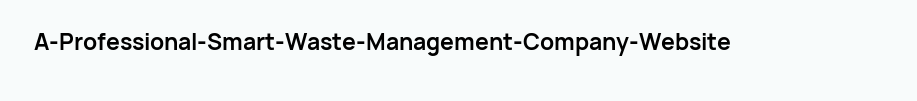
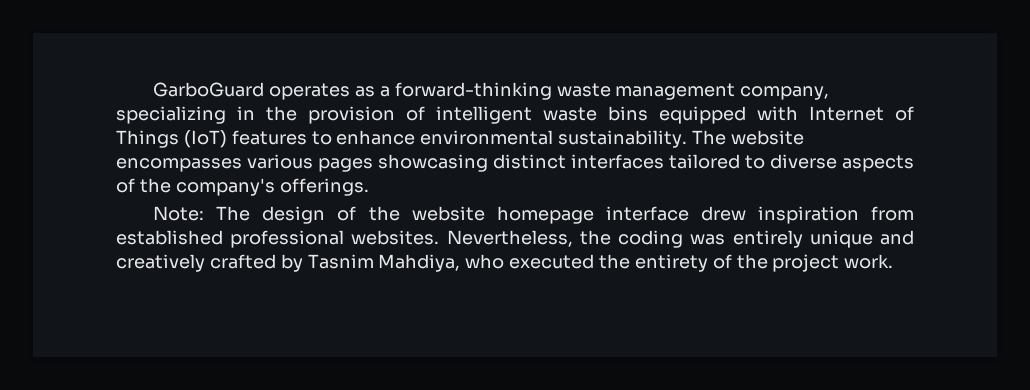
- A-Professional-Smart-Waste-Management-Company-Website
+ GarboGuard operates as a forward-thinking waste management company, specializing in the provision of intelligent waste bins equipped with Internet of Things (IoT) features to enhance environmental sustainability. The website encompasses various pages showcasing distinct interfaces tailored to diverse aspects of the company's offerings.
+ Note: The design of the website homepage interface drew inspiration from established professional websites. Nevertheless, the coding was entirely unique and creatively crafted by Tasnim Mahdiya, who executed the entirety of the project work.

